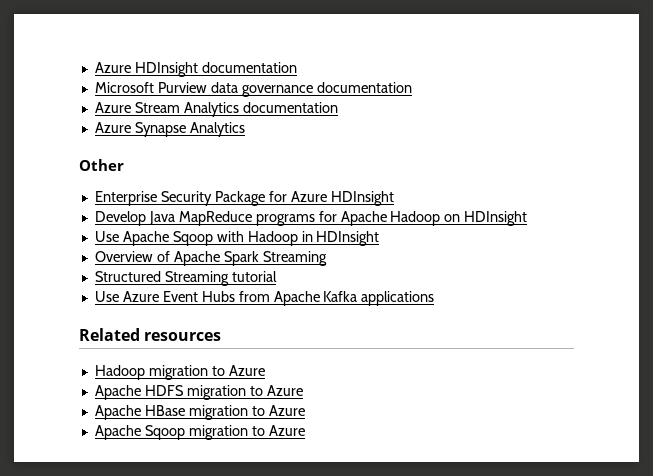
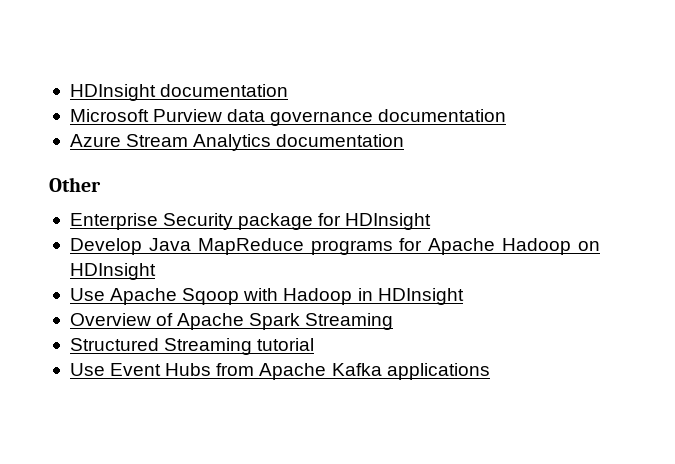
- Azure HDInsight documentation
+ HDInsight documentation
- Azure Synapse Analytics
- Enterprise Security Package for Azure HDInsight
+ Enterprise Security package for HDInsight
- Use Azure Event Hubs from Apache Kafka applications
+ Use Event Hubs from Apache Kafka applications
- Related resources
- Hadoop migration to Azure
- Apache HDFS migration to Azure
- Apache HBase migration to Azure
- Apache Sqoop migration to Azure

